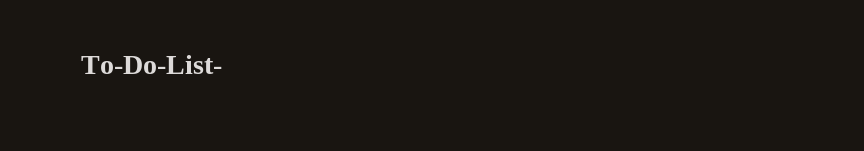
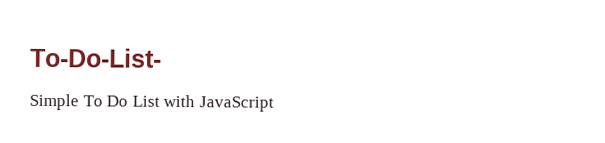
+ Simple To Do List with JavaScript

